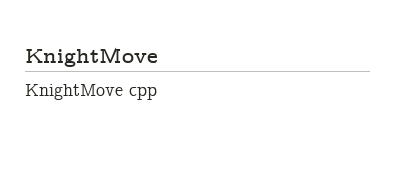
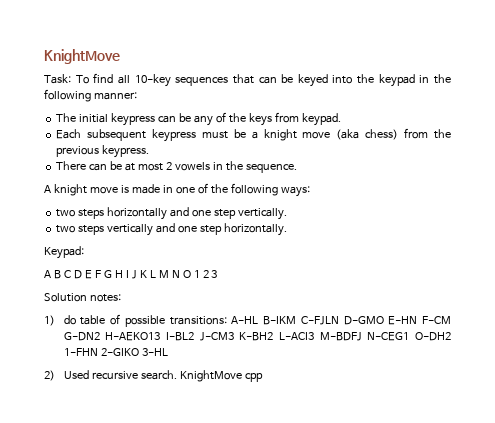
+ Task: To find all 10-key sequences that can be keyed into the keypad in the following manner:
+ The initial keypress can be any of the keys from keypad.
+ Each subsequent keypress must be a knight move (aka chess) from the previous keypress.
+ There can be at most 2 vowels in the sequence.
+ A knight move is made in one of the following ways:
+ two steps horizontally and one step vertically.
+ two steps vertically and one step horizontally.
+ Keypad:
+ A B C D E F G H I J K L M N O 1 2 3
+ Solution notes:
+ 1) do table of possible transitions: A-HL B-IKM C-FJLN D-GMO E-HN F-CM G-DN2 H-AEKO13 I-BL2 J-CM3 K-BH2 L-ACI3 M-BDFJ N-CEG1 O-DH2 1-FHN 2-GIKO 3-HL
+ 2) Used recursive search.

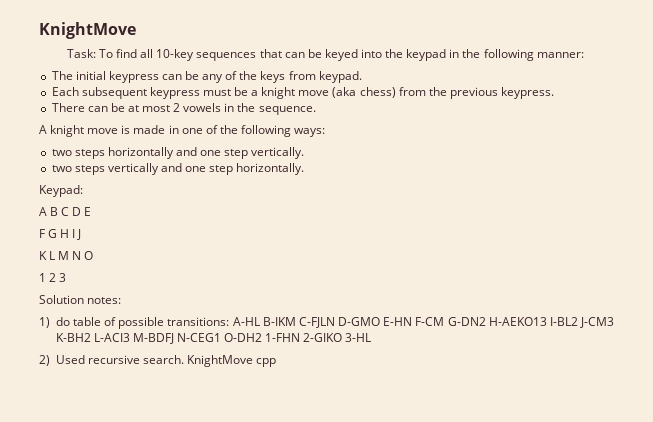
- A B C D E F G H I J K L M N O 1 2 3
+ A B C D E
+ F G H I J
+ K L M N O
+ 1 2 3

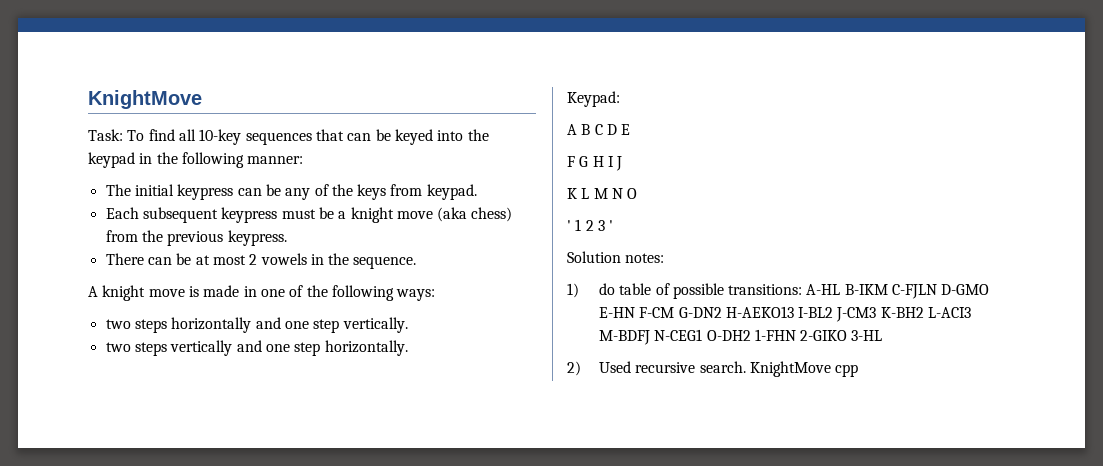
- 1 2 3
+ ' 1 2 3 '

